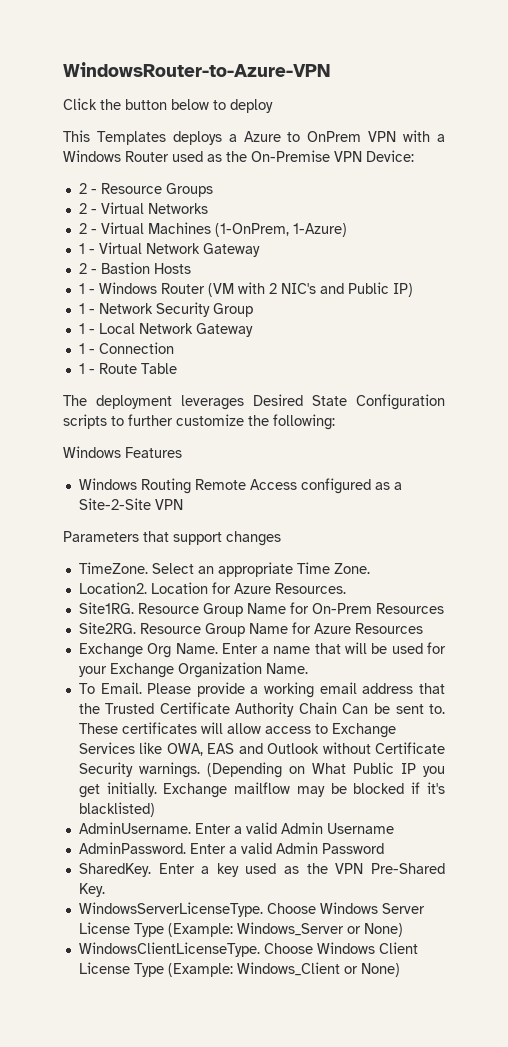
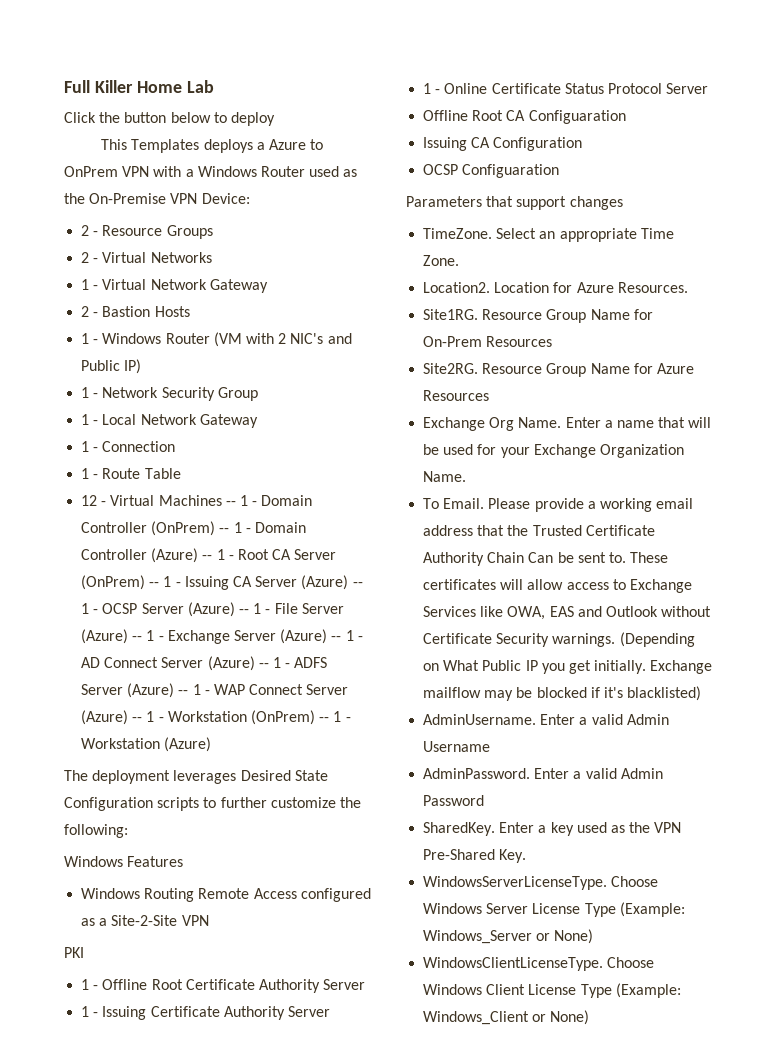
- WindowsRouter-to-Azure-VPN
+ Full Killer Home Lab
- 2 - Virtual Machines (1-OnPrem, 1-Azure)
+ 12 - Virtual Machines -- 1 - Domain Controller (OnPrem) -- 1 - Domain Controller (Azure) -- 1 - Root CA Server (OnPrem) -- 1 - Issuing CA Server (Azure) -- 1 - OCSP Server (Azure) -- 1 - File Server (Azure) -- 1 - Exchange Server (Azure) -- 1 - AD Connect Server (Azure) -- 1 - ADFS Server (Azure) -- 1 - WAP Connect Server (Azure) -- 1 - Workstation (OnPrem) -- 1 - Workstation (Azure)
+ PKI
+ 1 - Offline Root Certificate Authority Server
+ 1 - Issuing Certificate Authority Server
+ 1 - Online Certificate Status Protocol Server
+ Offline Root CA Configuaration
+ Issuing CA Configuration
+ OCSP Configuaration

